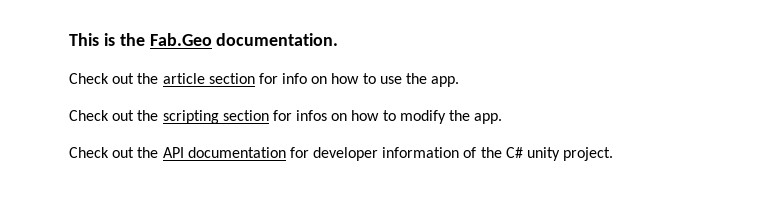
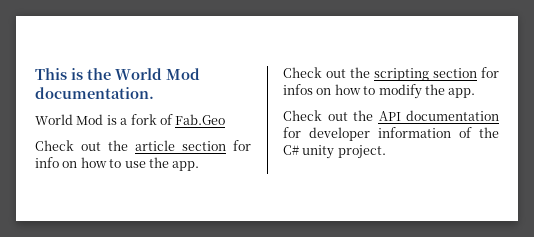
- This is the Fab.Geo documentation.
+ This is the World Mod documentation.
+ World Mod is a fork of Fab.Geo

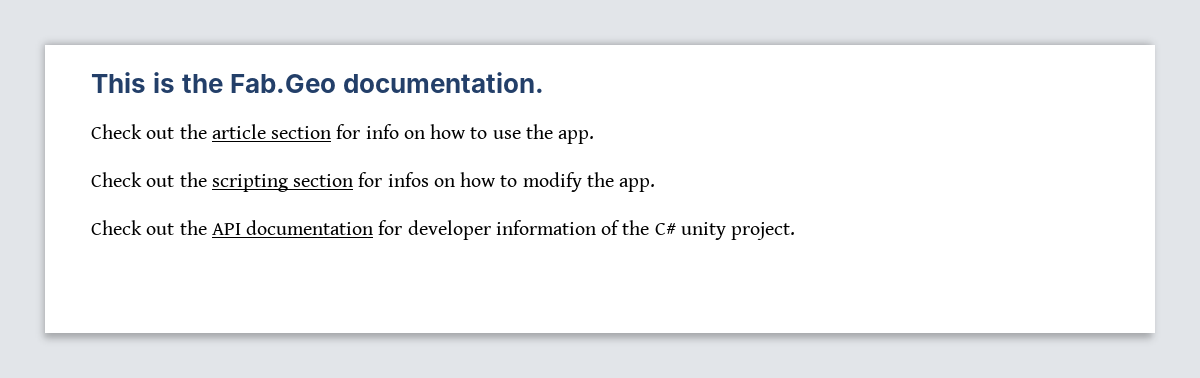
- This is the World Mod documentation.
+ This is the Fab.Geo documentation.
- World Mod is a fork of Fab.Geo

